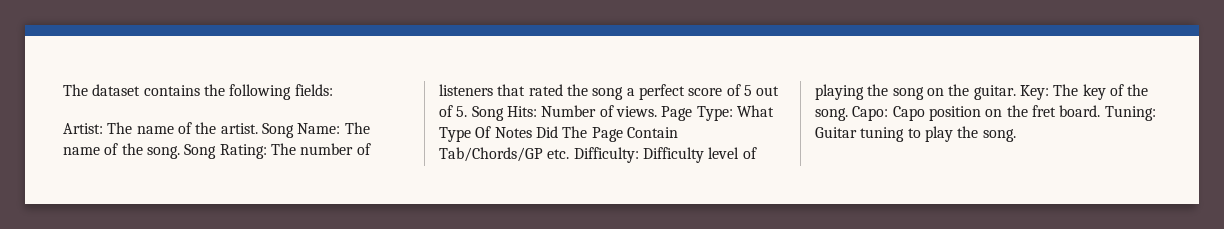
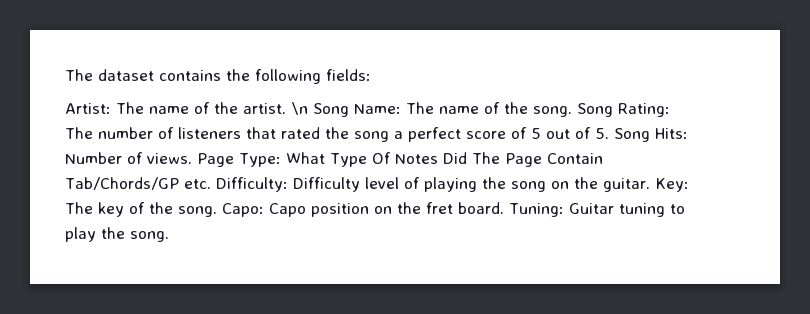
- Song Name: The name of the song.
+ \n Song Name: The name of the song.

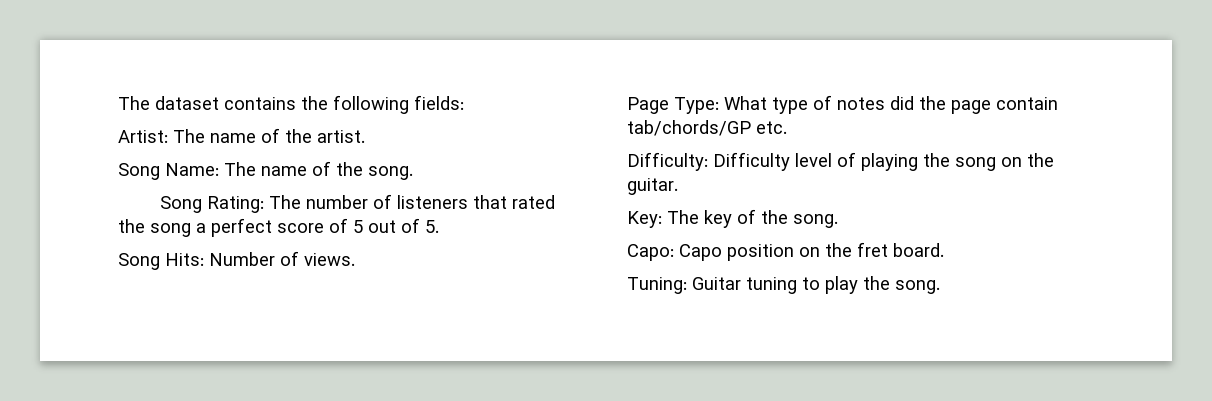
- The name of the artist. \n Song Name:
+ The name of the artist.
+ Song Name:
- The name of the song. Song Rating:
+ The name of the song.
+ Song Rating:
- The number of listeners that rated the song a perfect score of 5 out of 5. Song Hits:
+ The number of listeners that rated the song a perfect score of 5 out of 5.
+ Song Hits:
- Number of views. Page Type:
+ Number of views.
+ Page Type:
- What Type Of Notes Did The Page Contain Tab/Chords/GP etc. Difficulty:
+ What type of notes did the page contain tab/chords/GP etc.
+ Difficulty:
- Difficulty level of playing the song on the guitar. Key:
+ Difficulty level of playing the song on the guitar.
+ Key:
- The key of the song. Capo:
+ The key of the song.
+ Capo:
- Capo position on the fret board. Tuning:
+ Capo position on the fret board.
+ Tuning:

